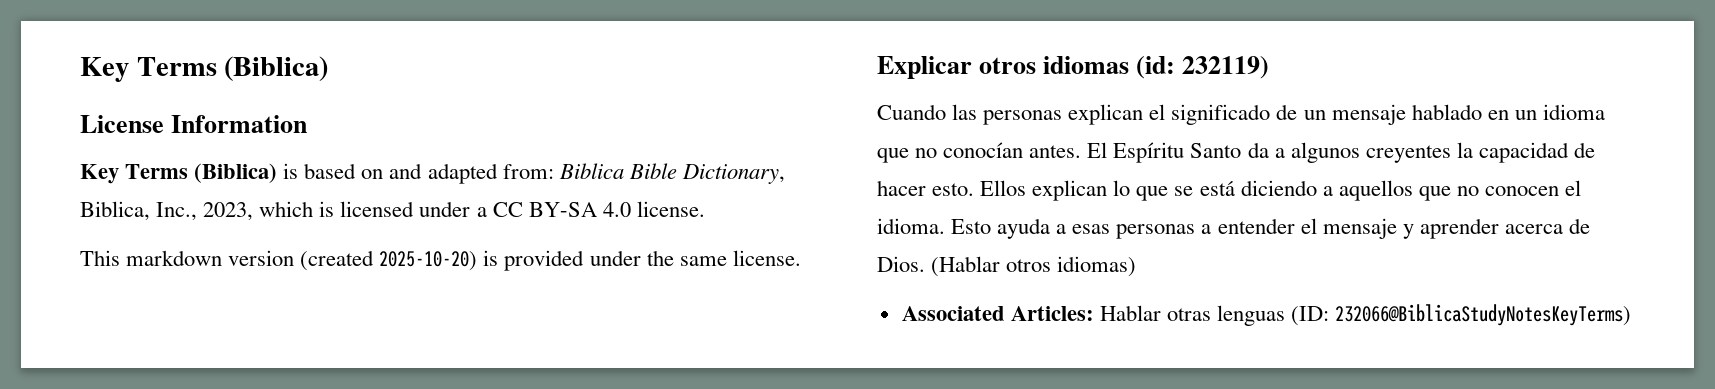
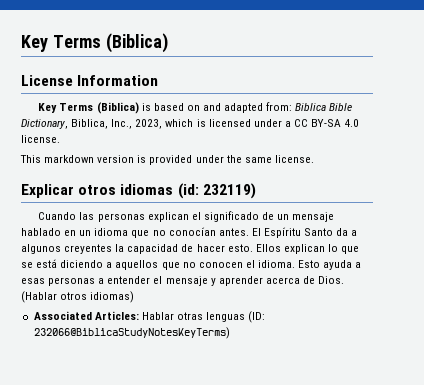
- This markdown version (created 2025-10-20) is provided under the same license.
+ This markdown version is provided under the same license.

